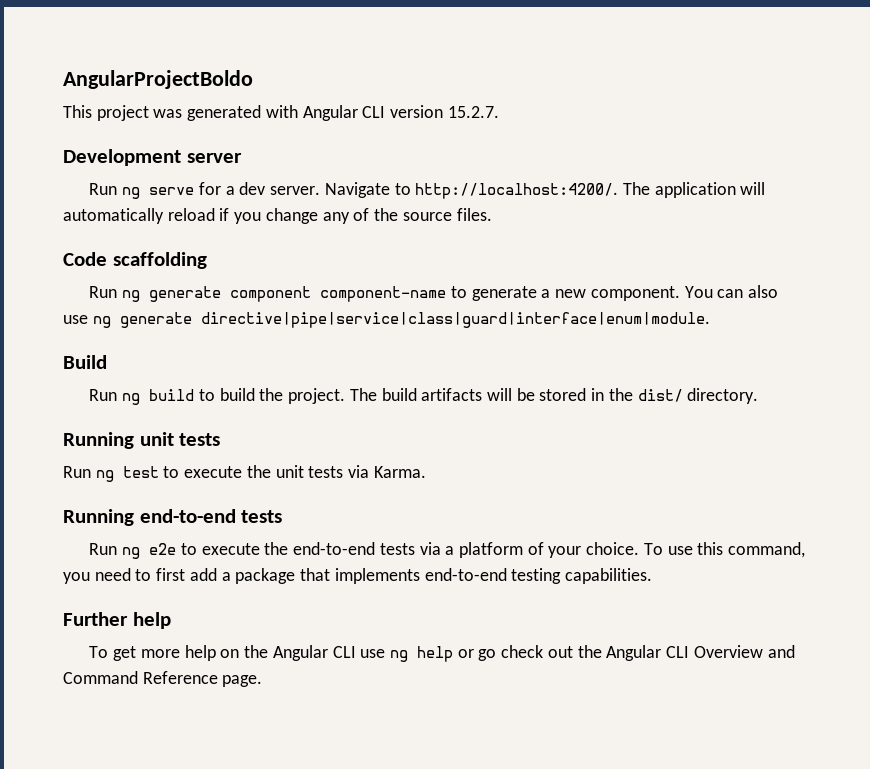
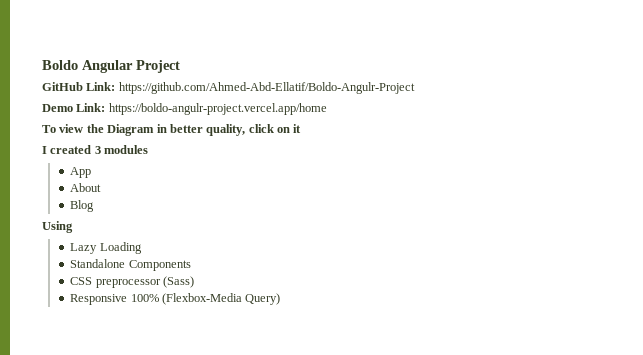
- AngularProjectBoldo
- This project was generated with Angular CLI version 15.2.7.
- Development server
- Run ng serve for a dev server. Navigate to http://localhost:4200/. The application will automatically reload if you change any of the source files.
- Code scaffolding
- Run ng generate component component-name to generate a new component. You can also use ng generate directive|pipe|service|class|guard|interface|enum|module.
- Build
- Run ng build to build the project. The build artifacts will be stored in the dist/ directory.
- Running unit tests
- Run ng test to execute the unit tests via Karma.
- Running end-to-end tests
- Run ng e2e to execute the end-to-end tests via a platform of your choice. To use this command, you need to first add a package that implements end-to-end testing capabilities.
- Further help
- To get more help on the Angular CLI use ng help or go check out the Angular CLI Overview and Command Reference page.
+ Boldo Angular Project
+ GitHub Link: https://github.com/Ahmed-Abd-Ellatif/Boldo-Angulr-Project
+ Demo Link: https://boldo-angulr-project.vercel.app/home
+ To view the Diagram in better quality, click on it
+ I created 3 modules
+ App
+ About
+ Blog
+ Using
+ Lazy Loading
+ Standalone Components
+ CSS preprocessor (Sass)
+ Responsive 100% (Flexbox-Media Query)

